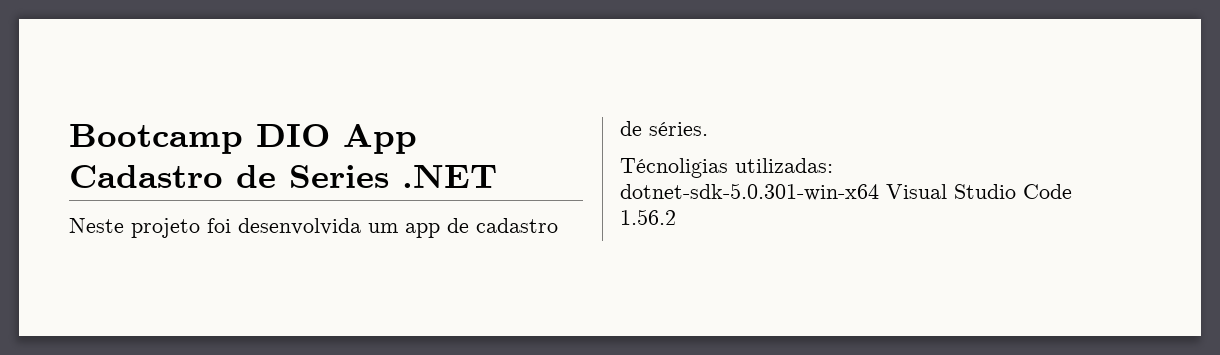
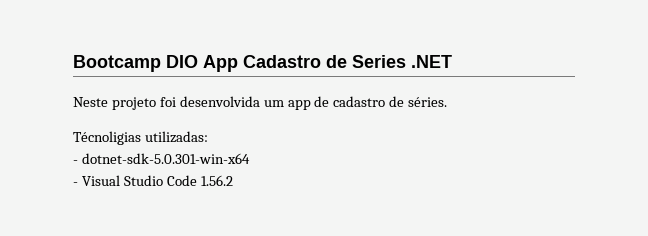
- dotnet-sdk-5.0.301-win-x64 Visual Studio Code 1.56.2
+ - dotnet-sdk-5.0.301-win-x64
+ - Visual Studio Code 1.56.2

